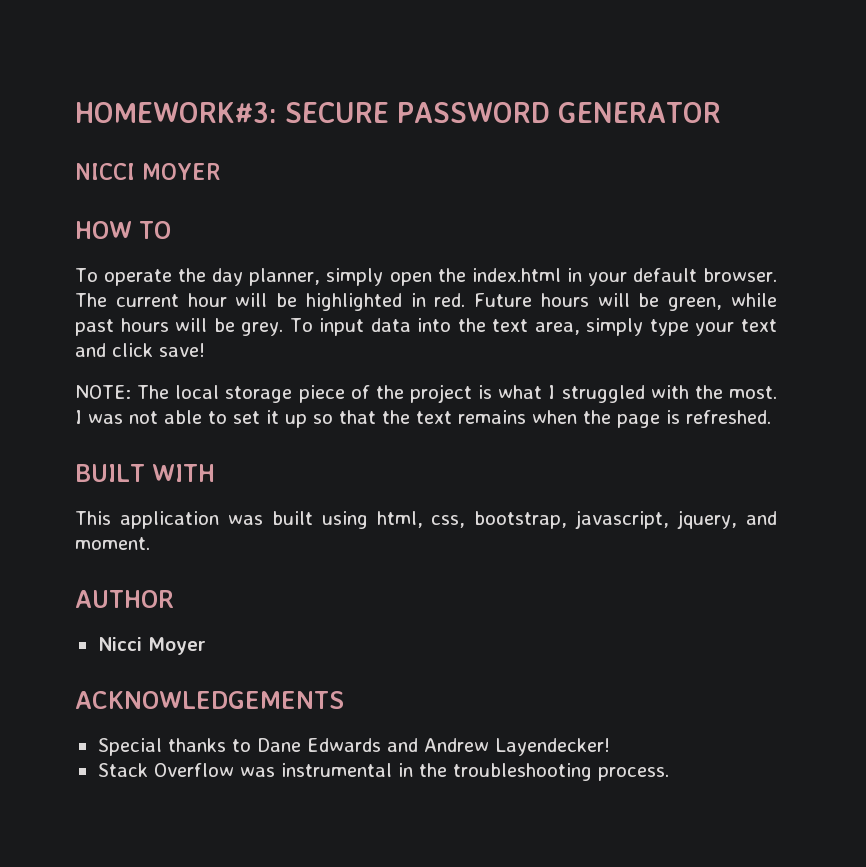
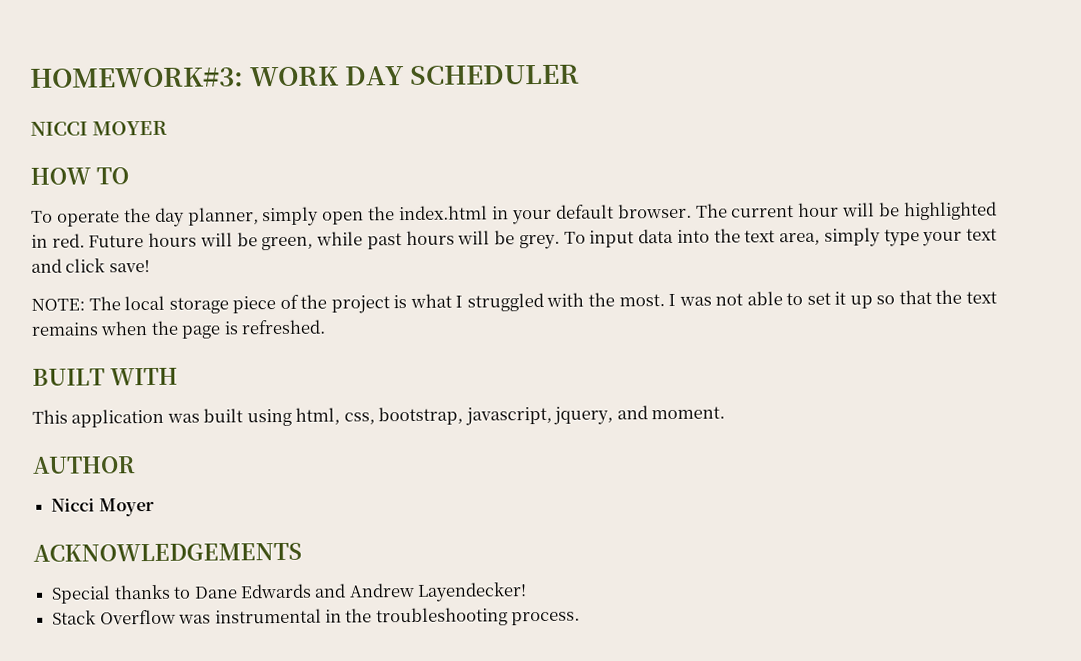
- HOMEWORK#3: SECURE PASSWORD GENERATOR
+ HOMEWORK#3: WORK DAY SCHEDULER

